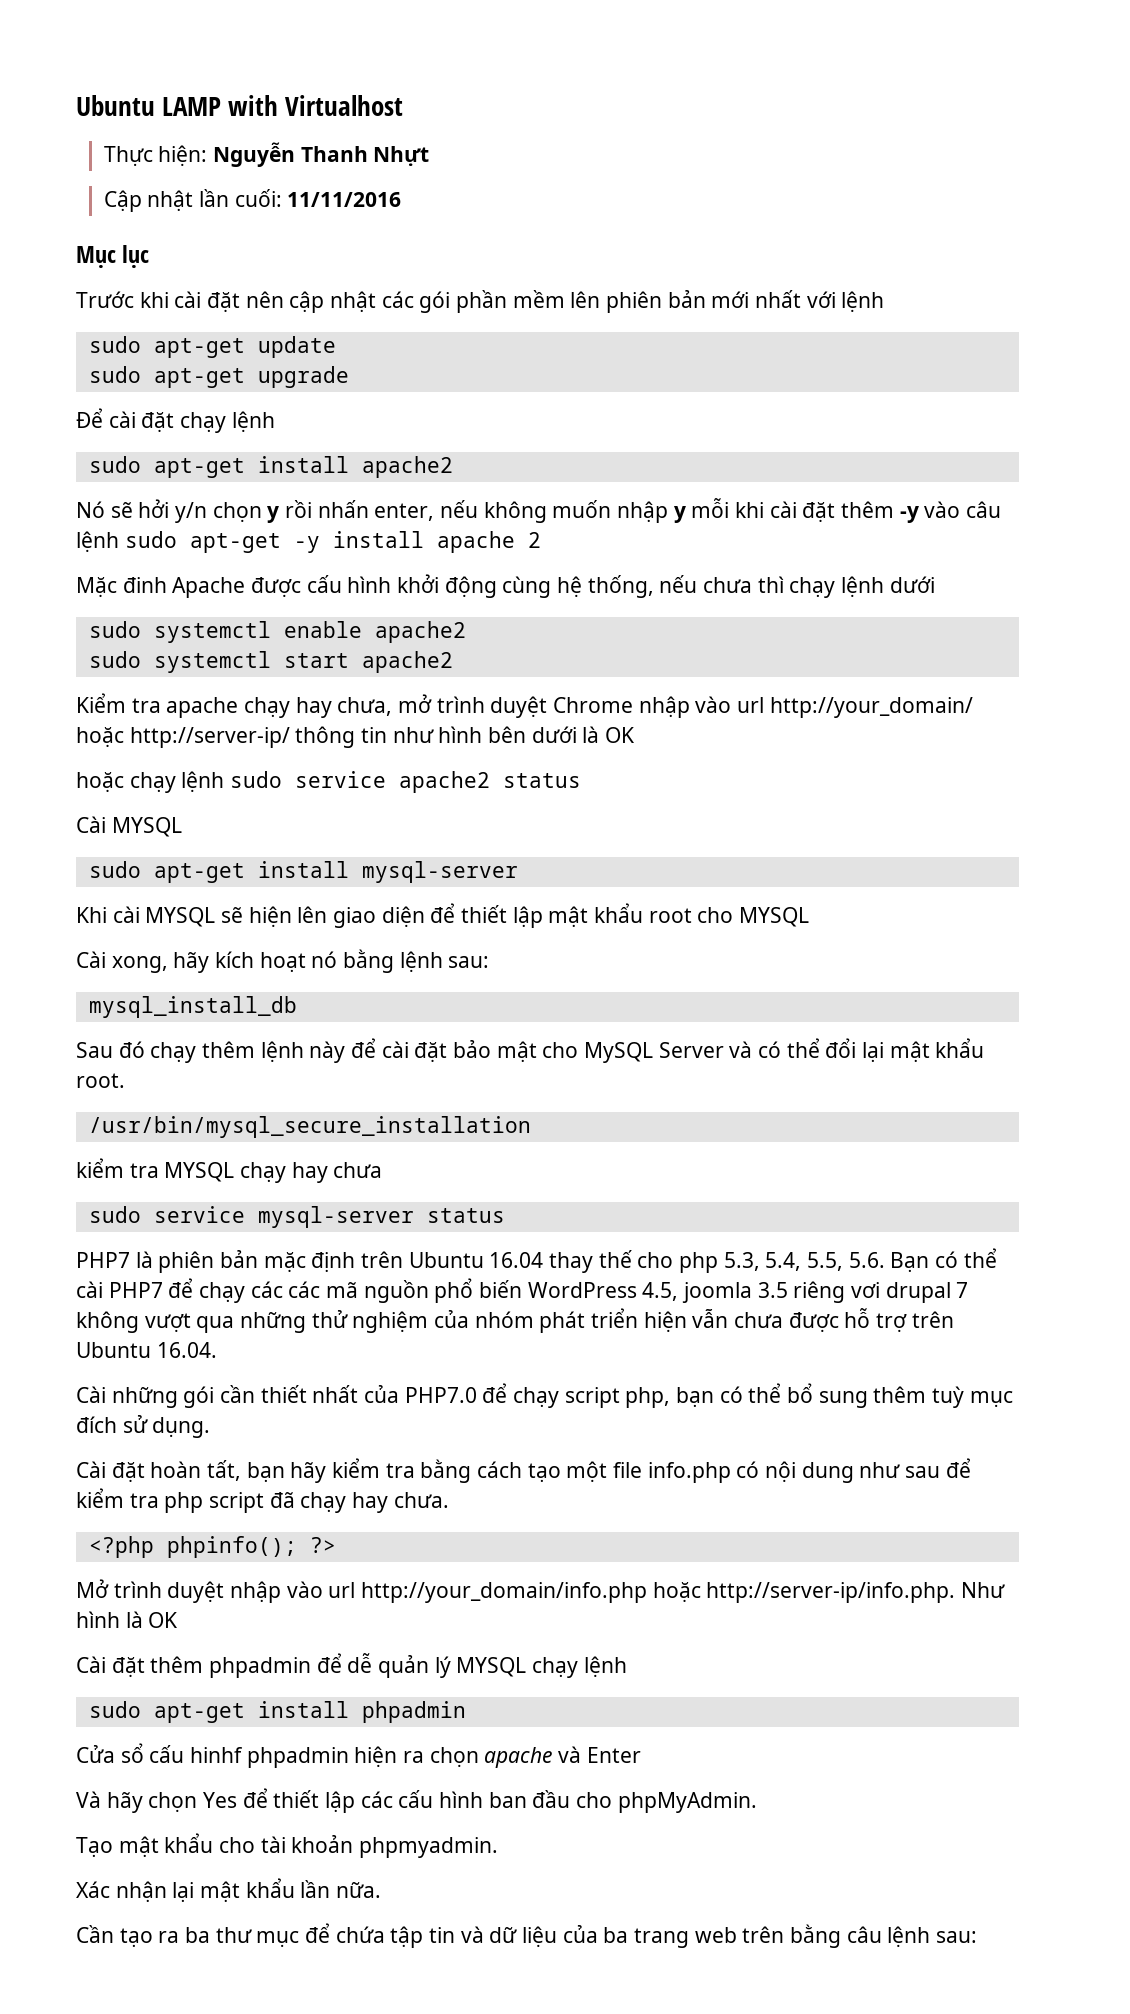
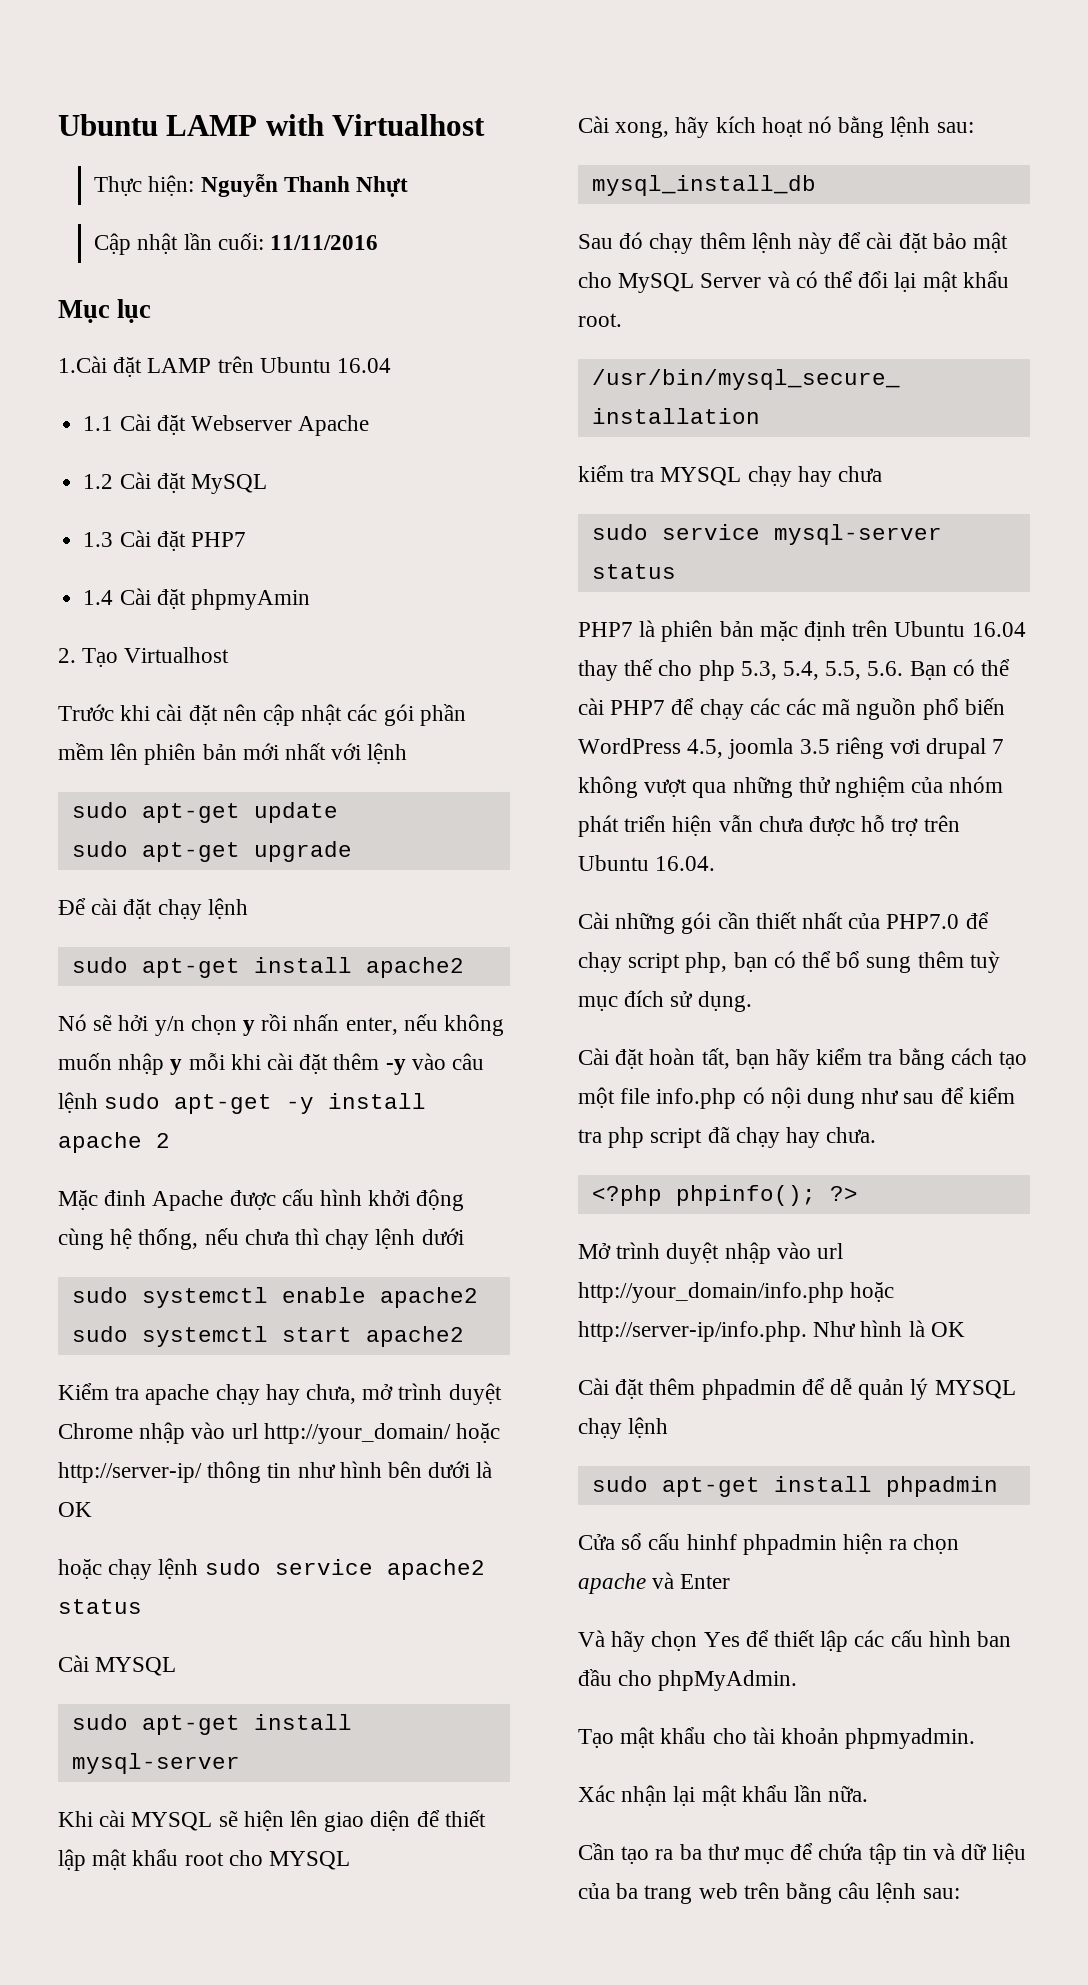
+ 1.Cài đặt LAMP trên Ubuntu 16.04
+ 1.1 Cài đặt Webserver Apache
+ 1.2 Cài đặt MySQL
+ 1.3 Cài đặt PHP7
+ 1.4 Cài đặt phpmyAmin
+ 2. Tạo Virtualhost

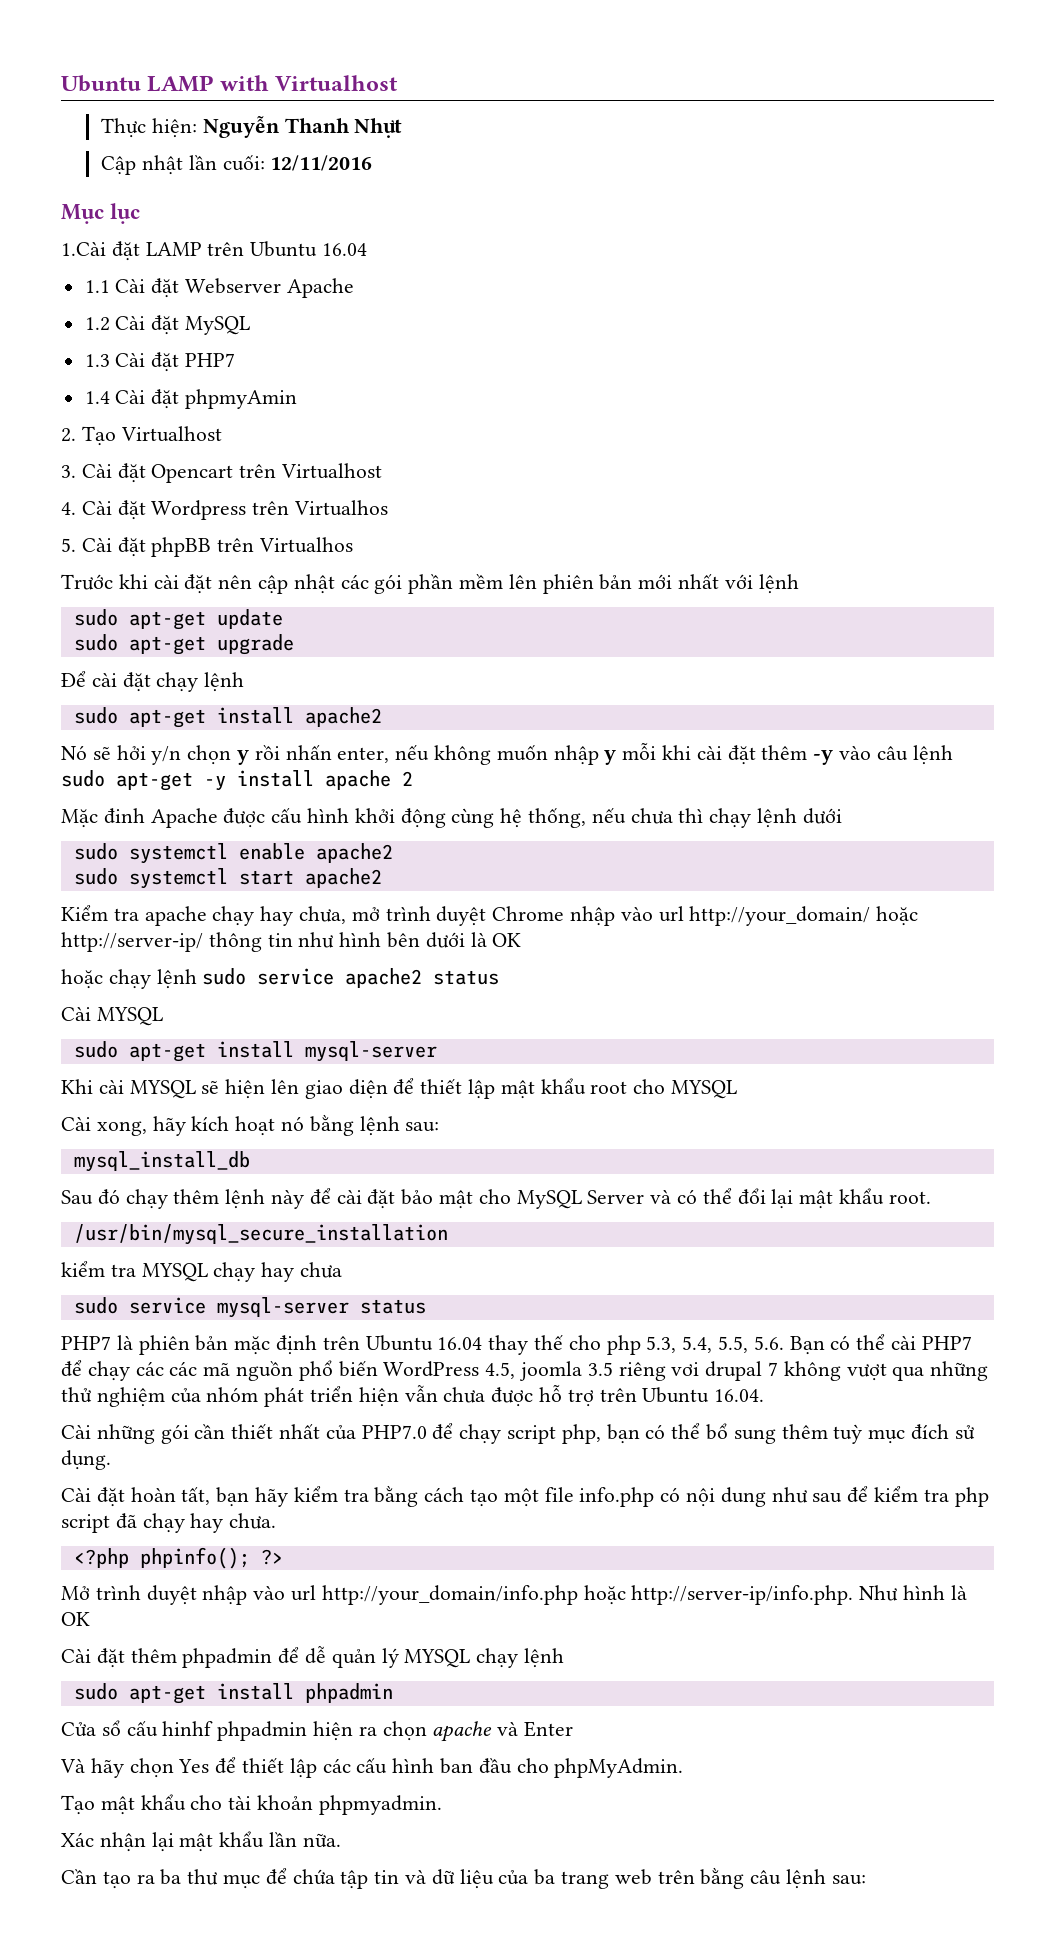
- Cập nhật lần cuối: 11/11/2016
+ Cập nhật lần cuối: 12/11/2016
+ 3. Cài đặt Opencart trên Virtualhost
+ 4. Cài đặt Wordpress trên Virtualhos
+ 5. Cài đặt phpBB trên Virtualhos

